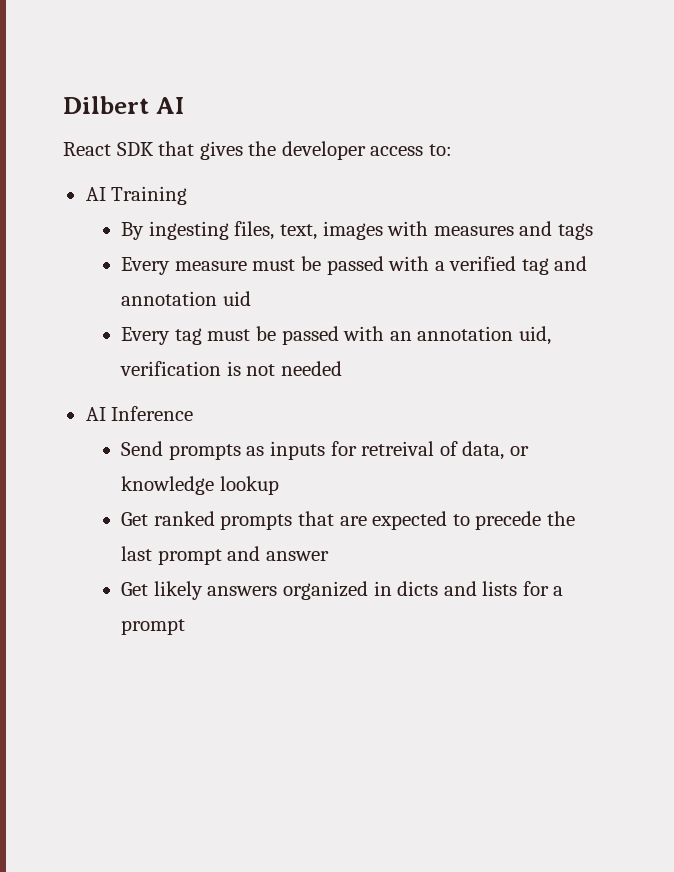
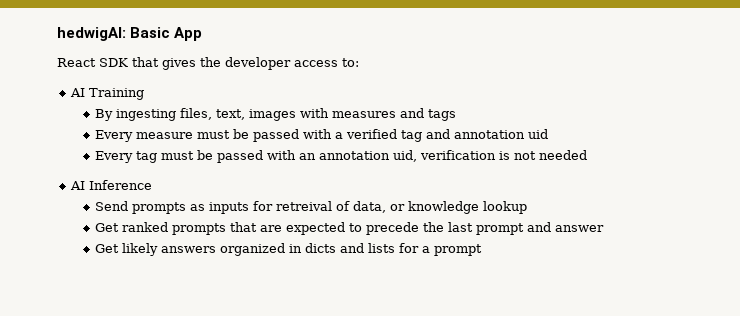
- Dilbert AI
+ hedwigAI: Basic App

